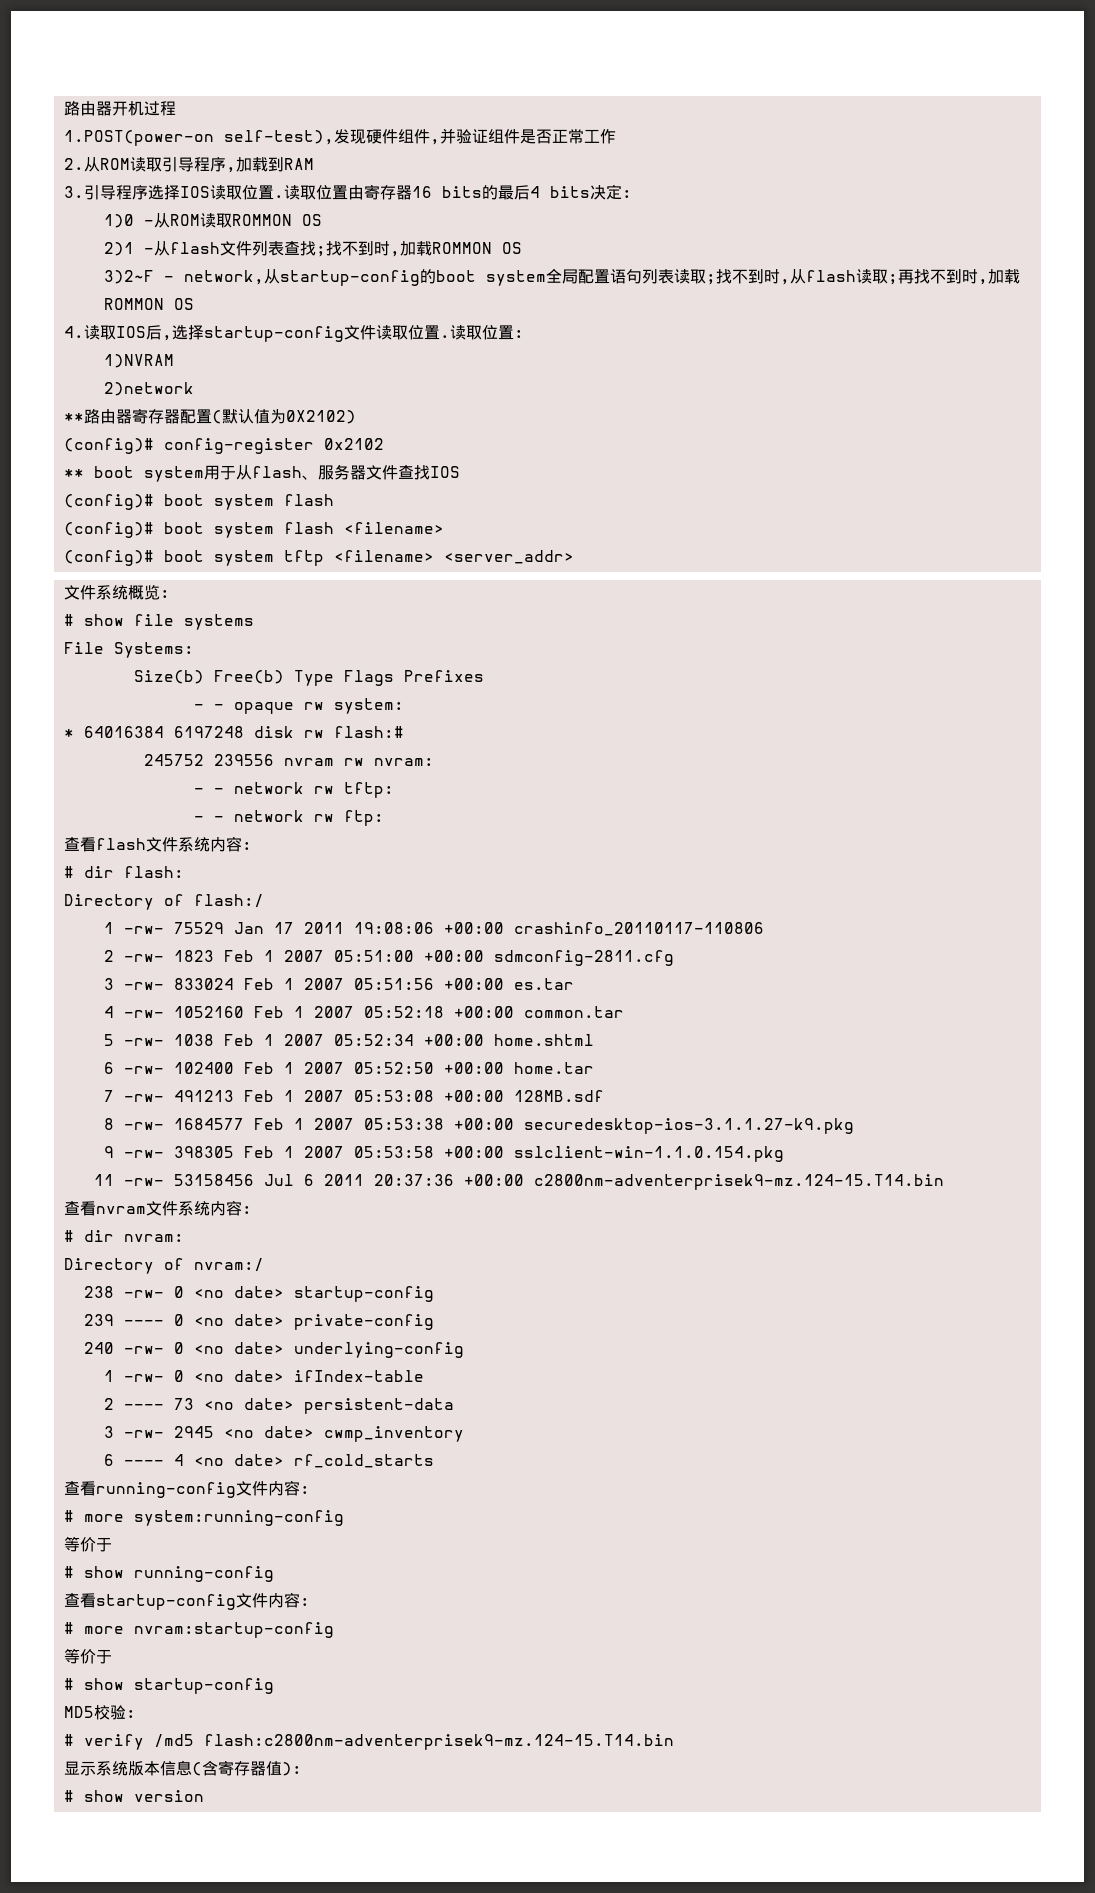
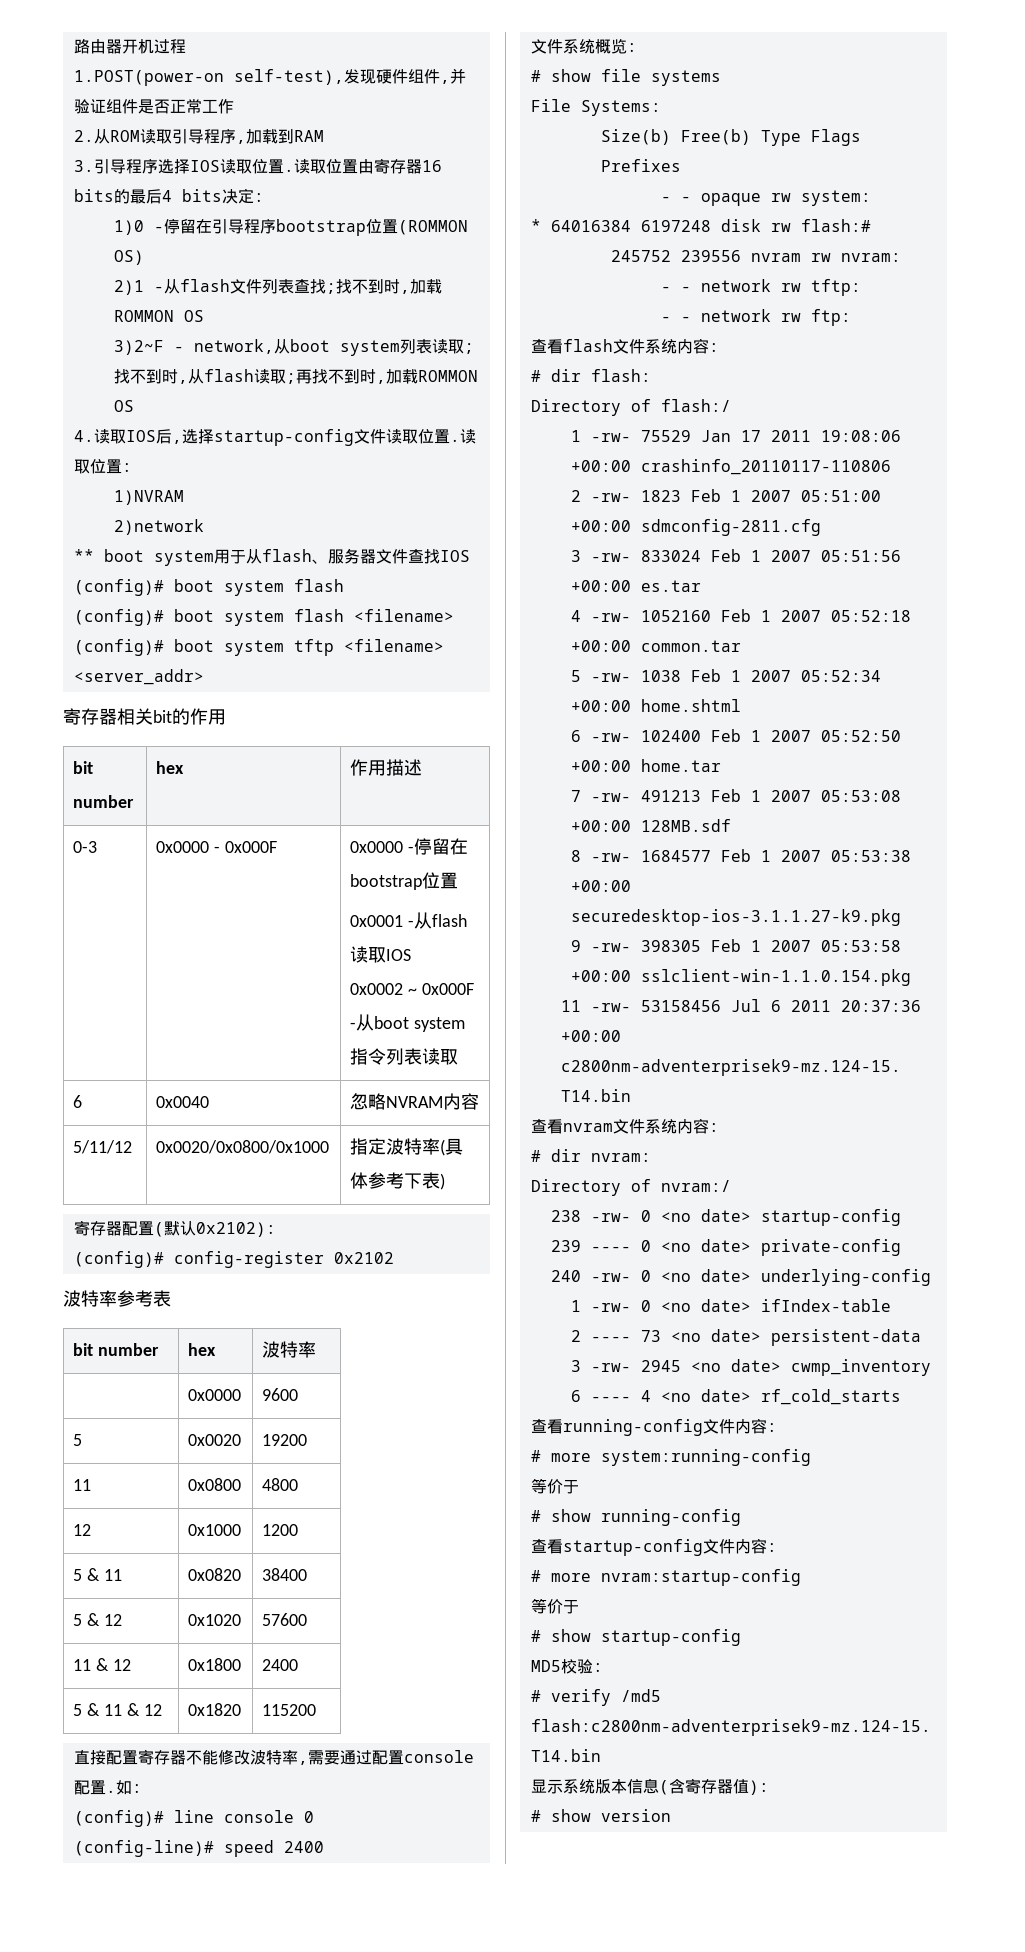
- 1)0 -从ROM读取ROMMON OS
+ 1)0 -停留在引导程序bootstrap位置(ROMMON OS)
- 3)2~F - network,从startup-config的boot system全局配置语句列表读取;找不到时,从flash读取;再找不到时,加载ROMMON OS
+ 3)2~F - network,从boot system列表读取;找不到时,从flash读取;再找不到时,加载ROMMON OS
- **路由器寄存器配置(默认值为0X2102)
- (config)# config-register 0x2102
+ 寄存器相关bit的作用
+ bit number | hex | 作用描述
+ 0-3 | 0x0000 - 0x000F | 0x0000 -停留在bootstrap位置
+ 0x0001 -从flash读取IOS
+ 0x0002 ~ 0x000F -从boot system指令列表读取
+ 6 | 0x0040 | 忽略NVRAM内容
+ 5/11/12 | 0x0020/0x0800/0x1000 | 指定波特率(具体参考下表)
+ 寄存器配置(默认0x2102):
+ (config)# config-register 0x2102
+ 波特率参考表
+ bit number | hex | 波特率
+ | 0x0000 | 9600
+ 5 | 0x0020 | 19200
+ 11 | 0x0800 | 4800
+ 12 | 0x1000 | 1200
+ 5 & 11 | 0x0820 | 38400
+ 5 & 12 | 0x1020 | 57600
+ 11 & 12 | 0x1800 | 2400
+ 5 & 11 & 12 | 0x1820 | 115200
+ 直接配置寄存器不能修改波特率,需要通过配置console配置.如:
+ (config)# line console 0
+ (config-line)# speed 2400

